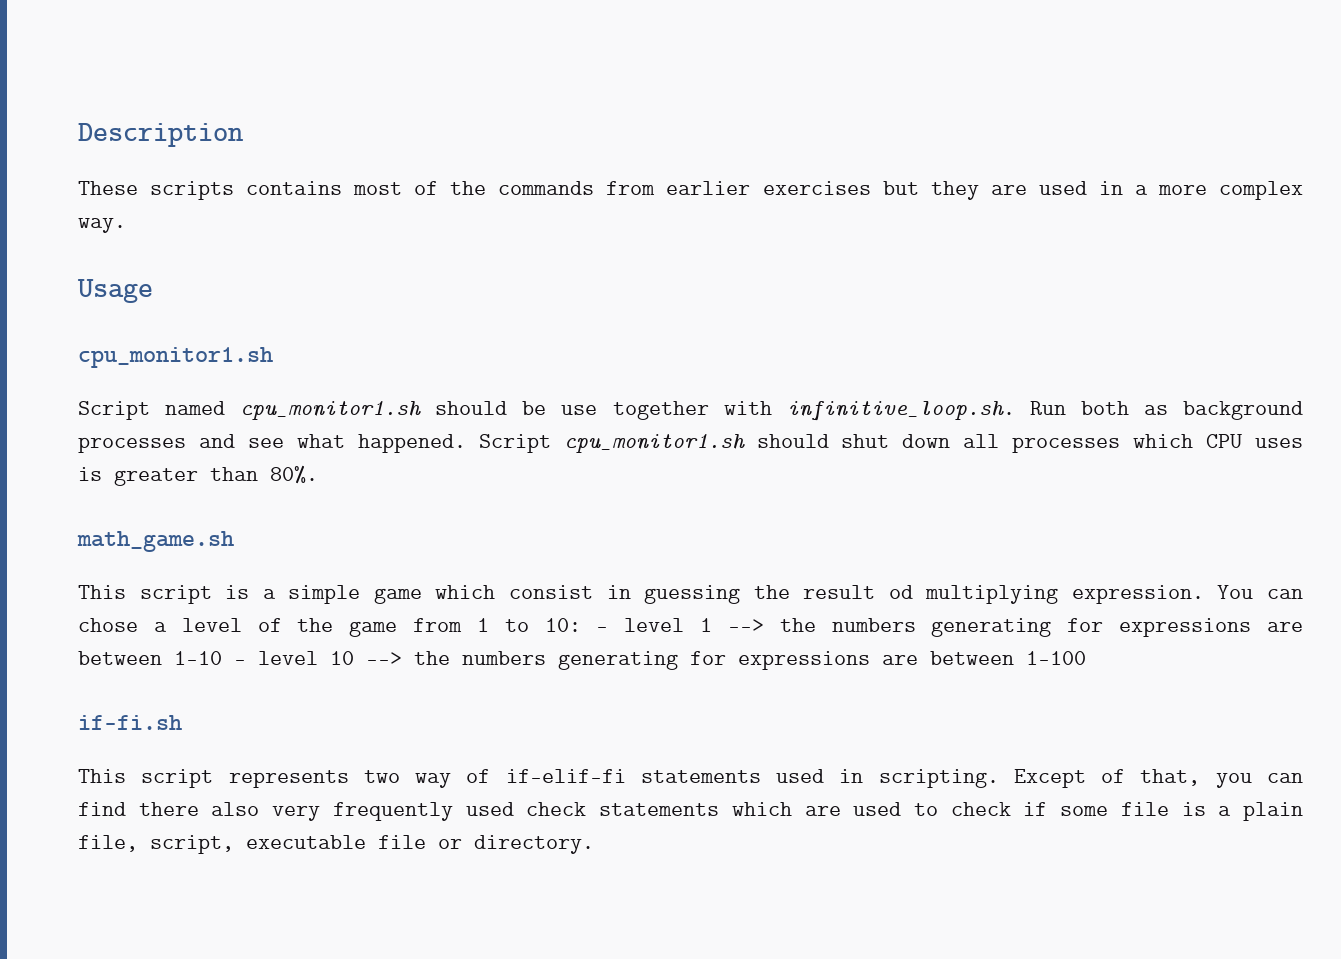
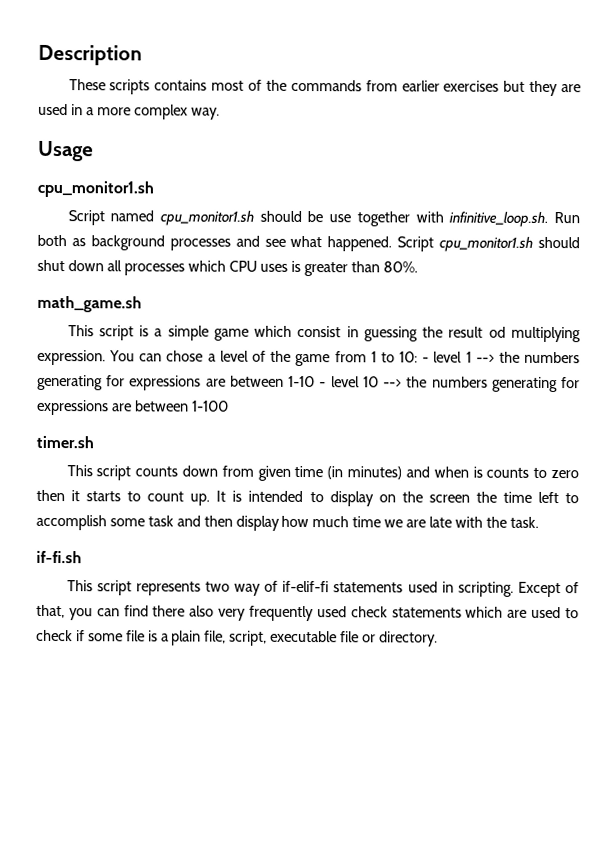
+ timer.sh
+ This script counts down from given time (in minutes) and when is counts to zero then it starts to count up. It is intended to display on the screen the time left to accomplish some task and then display how much time we are late with the task.

